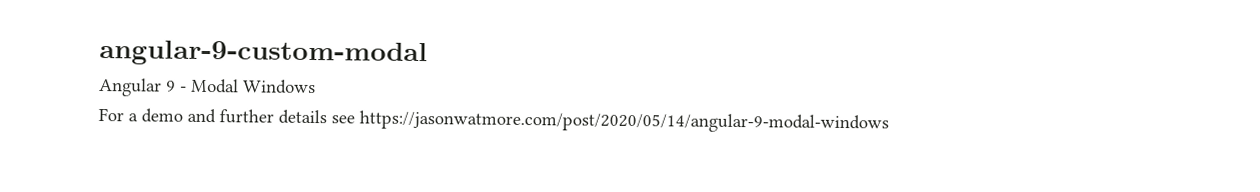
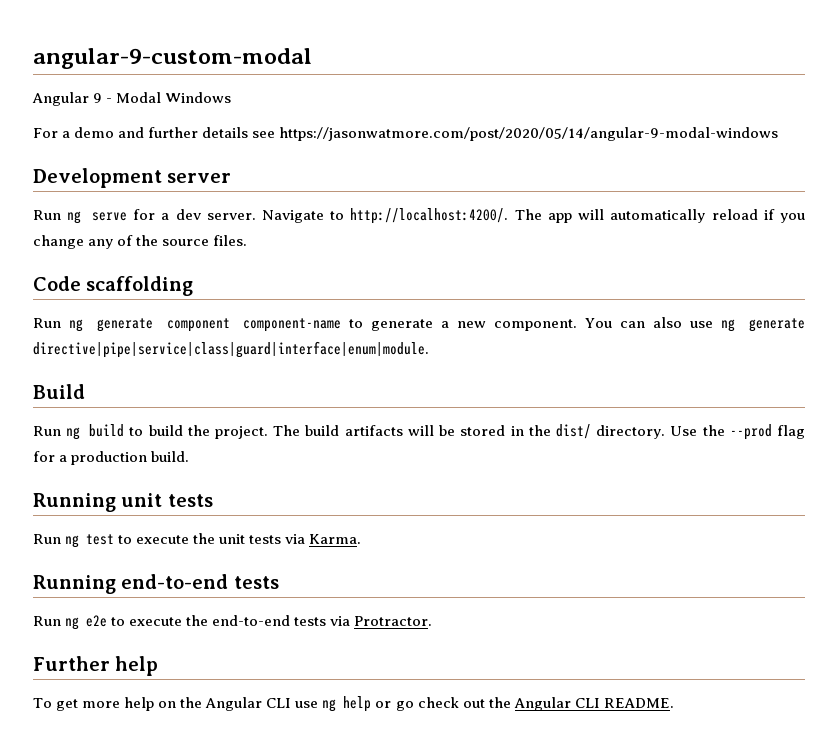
+ Development server
+ Run ng serve for a dev server. Navigate to http://localhost:4200/. The app will automatically reload if you change any of the source files.
+ Code scaffolding
+ Run ng generate component component-name to generate a new component. You can also use ng generate directive|pipe|service|class|guard|interface|enum|module.
+ Build
+ Run ng build to build the project. The build artifacts will be stored in the dist/ directory. Use the --prod flag for a production build.
+ Running unit tests
+ Run ng test to execute the unit tests via Karma.
+ Running end-to-end tests
+ Run ng e2e to execute the end-to-end tests via Protractor.
+ Further help
+ To get more help on the Angular CLI use ng help or go check out the Angular CLI README.

